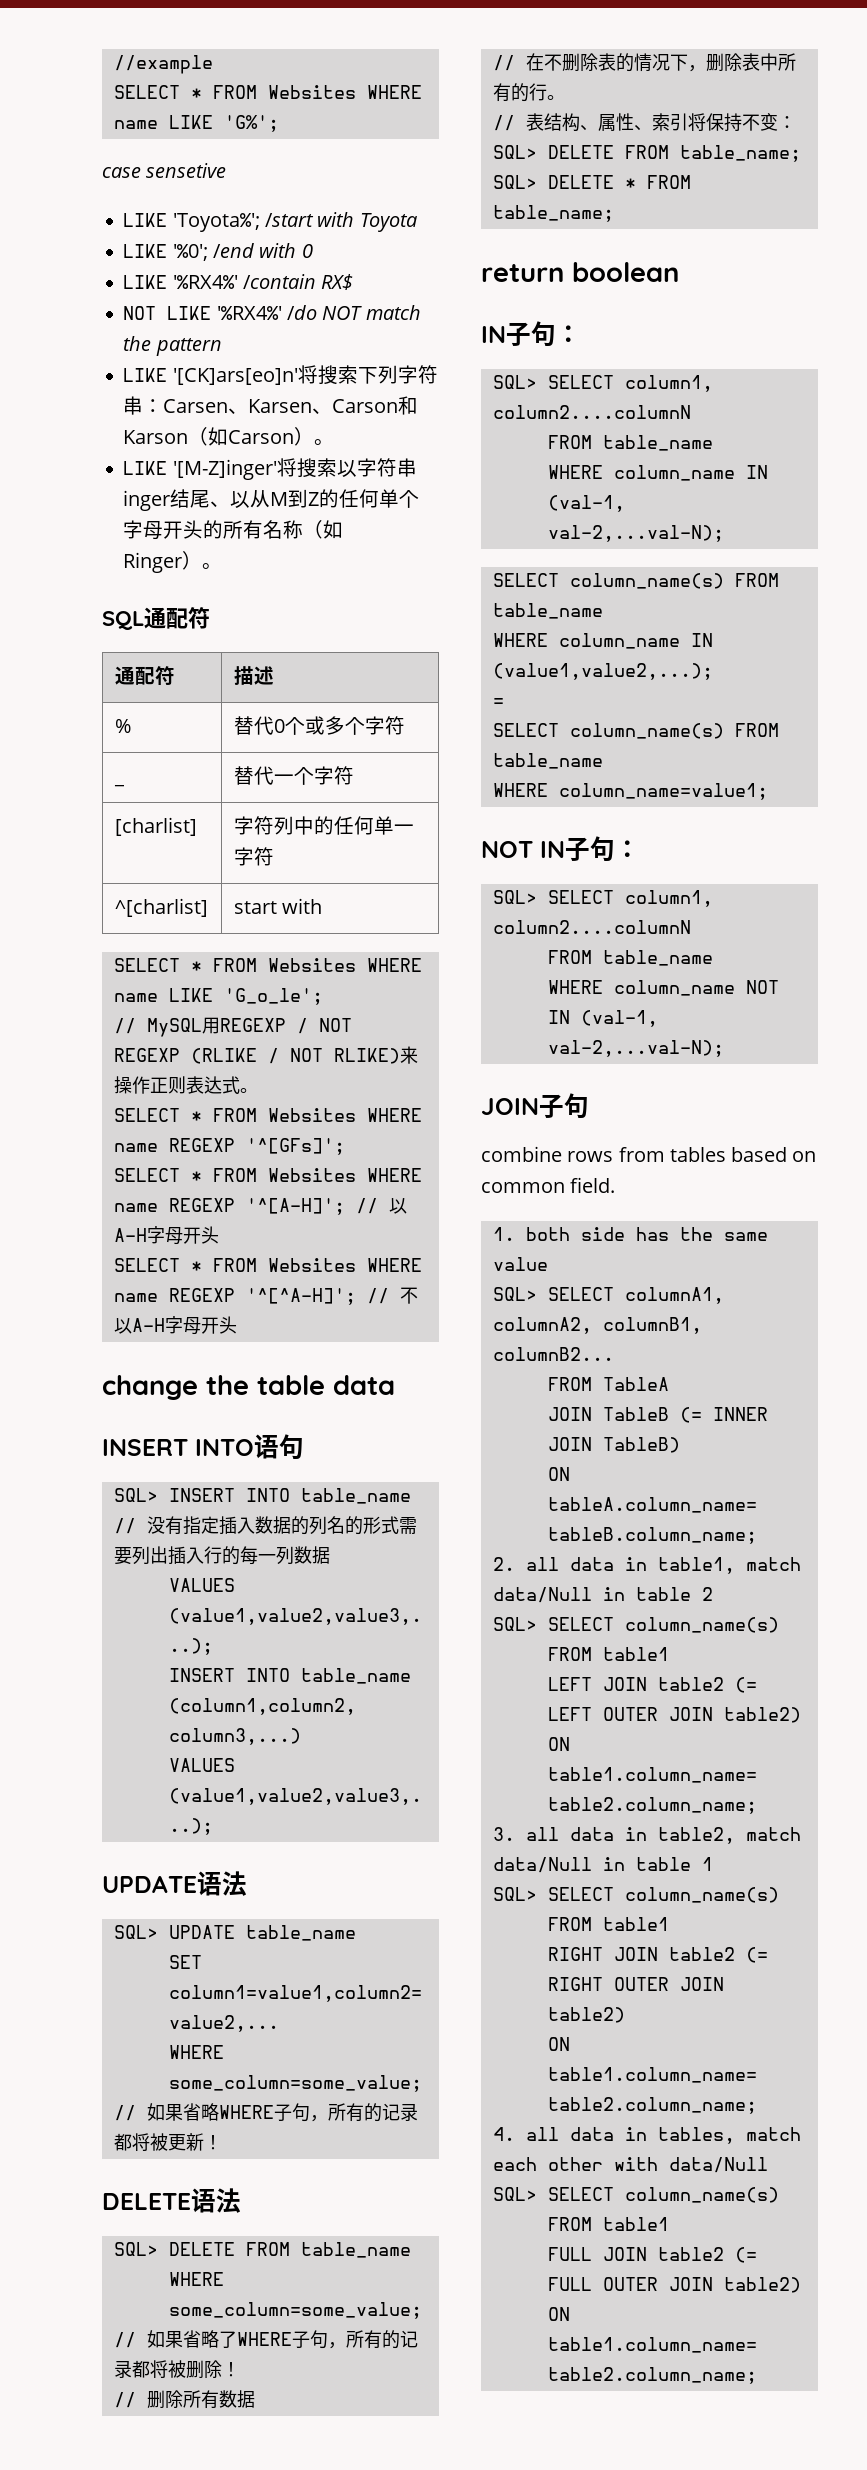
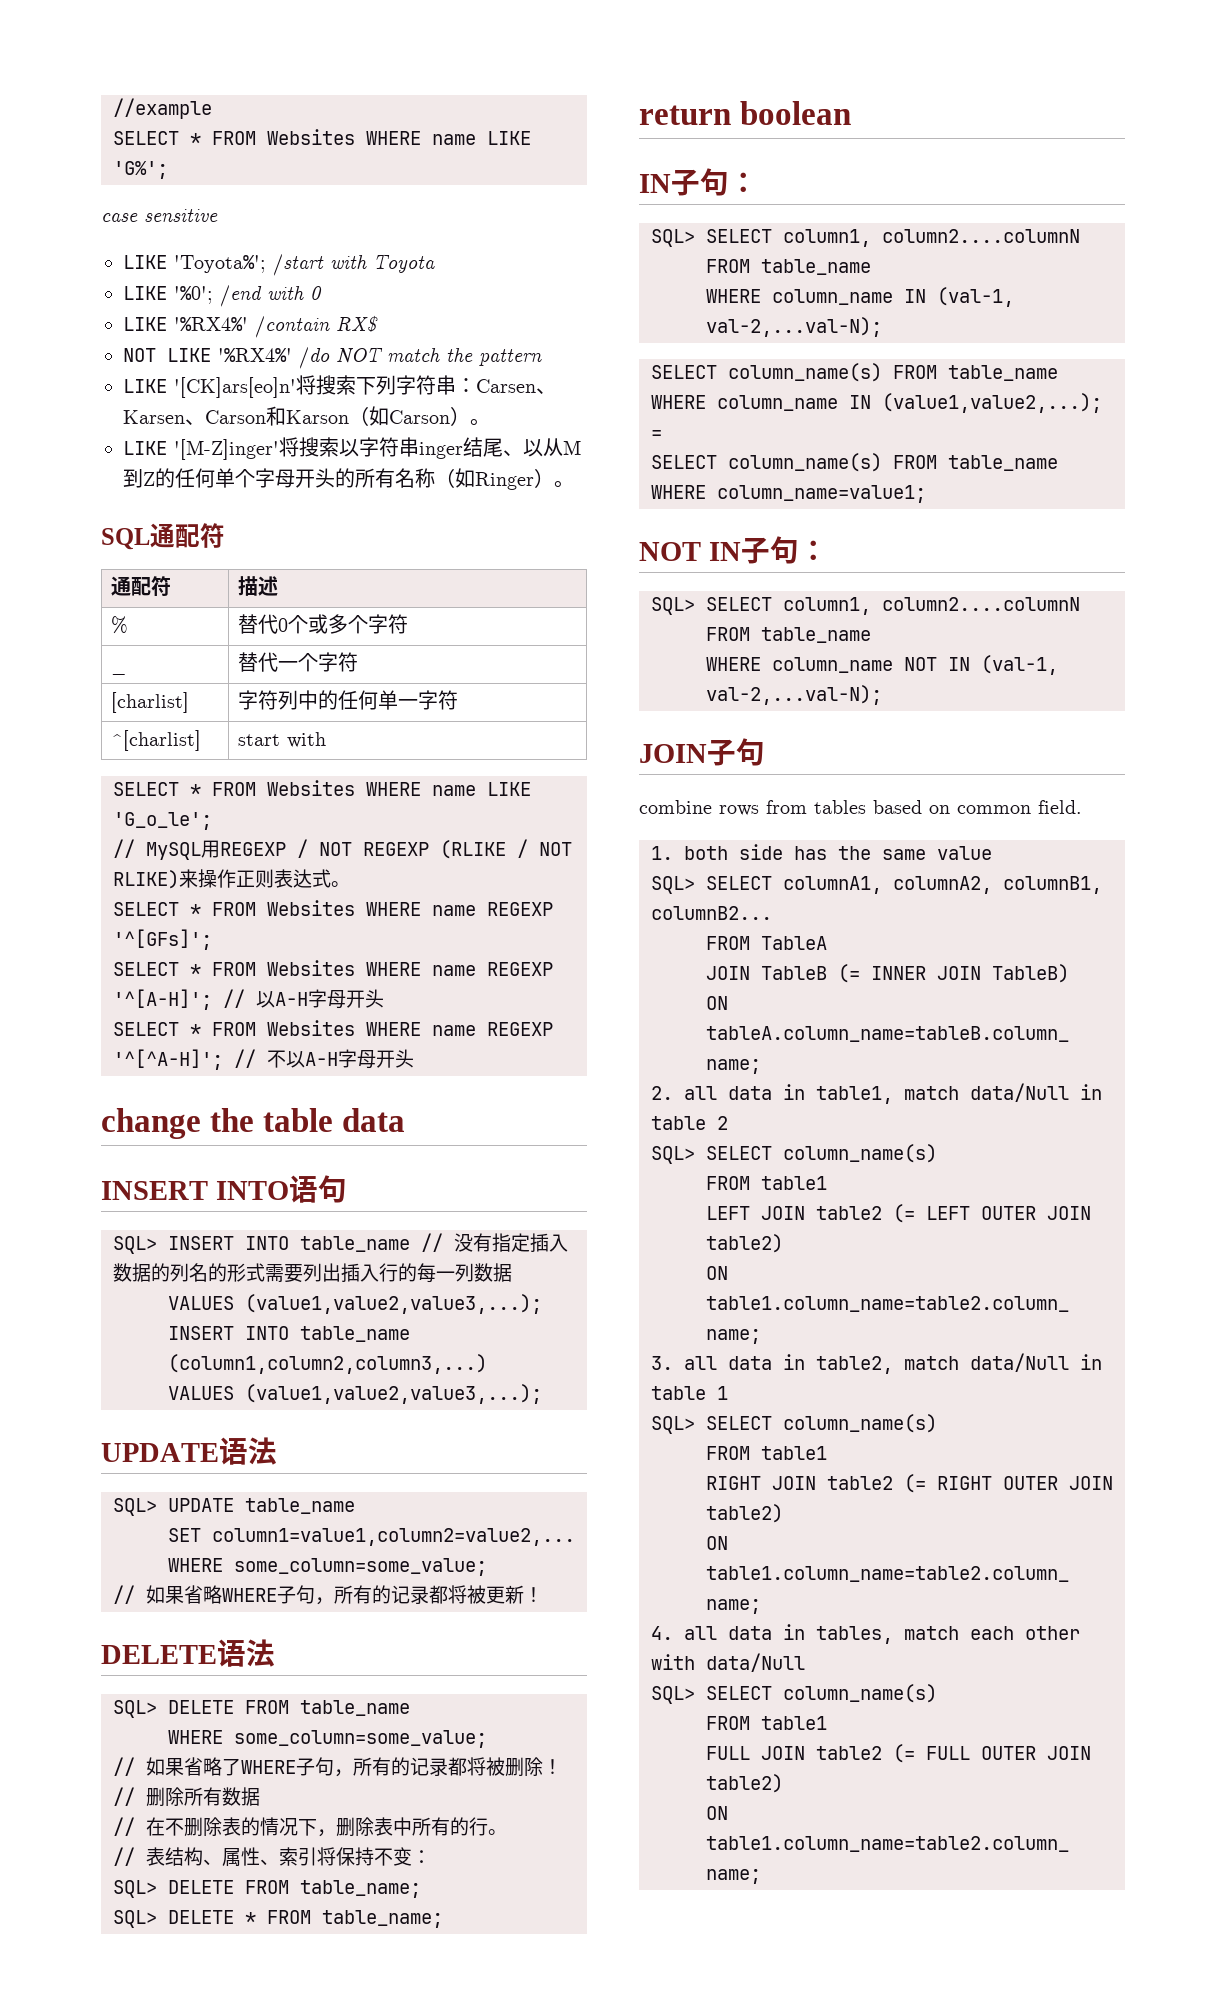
- case sensetive
+ case sensitive

